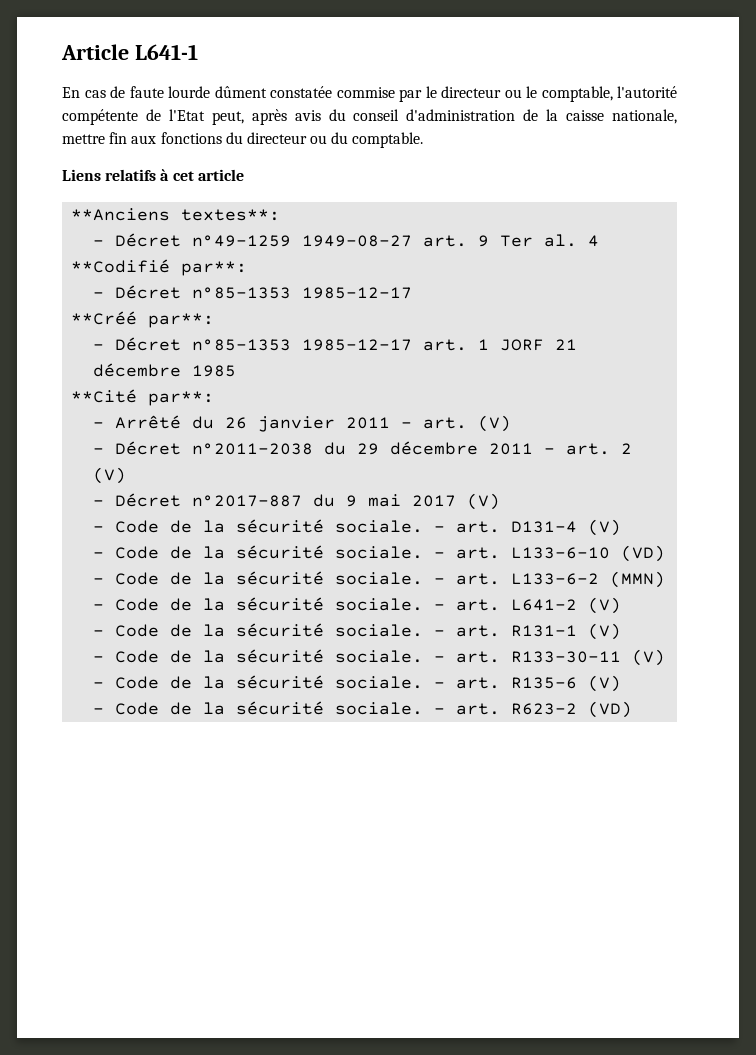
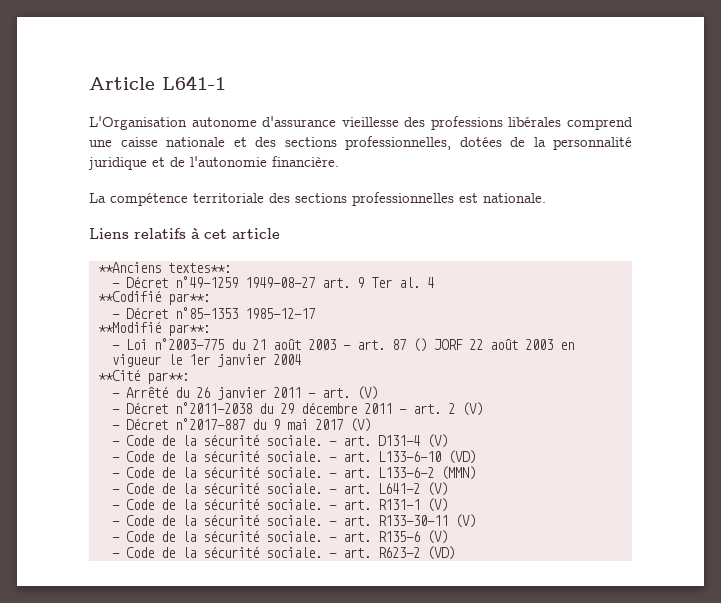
- En cas de faute lourde dûment constatée commise par le directeur ou le comptable, l'autorité compétente de l'Etat peut, après avis du conseil d'administration de la caisse nationale, mettre fin aux fonctions du directeur ou du comptable.
+ L'Organisation autonome d'assurance vieillesse des professions libérales comprend une caisse nationale et des sections professionnelles, dotées de la personnalité juridique et de l'autonomie financière.
+ La compétence territoriale des sections professionnelles est nationale.
- **Créé par**:
- - Décret n°85-1353 1985-12-17 art. 1 JORF 21 décembre 1985
+ **Modifié par**:
+ - Loi n°2003-775 du 21 août 2003 - art. 87 () JORF 22 août 2003 en vigueur le 1er janvier 2004

